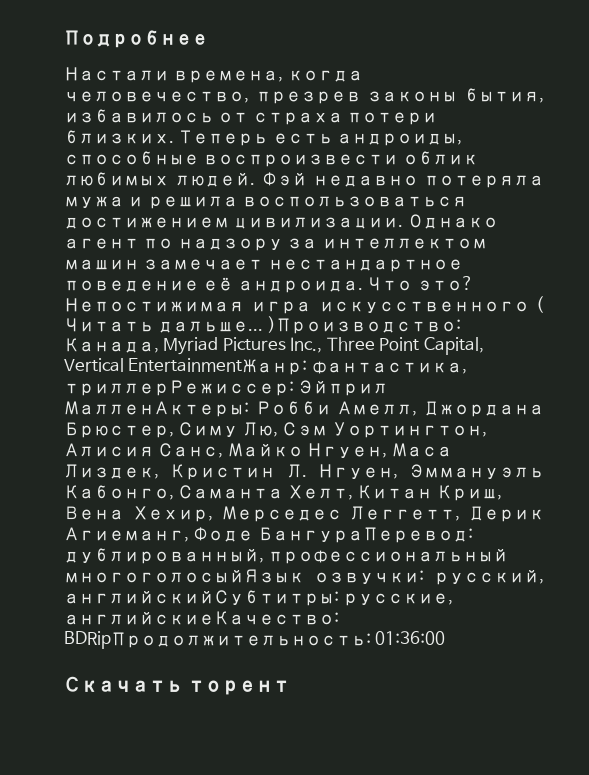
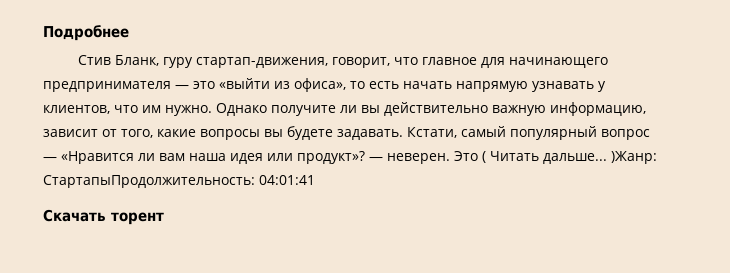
- Настали времена, когда человечество, презрев законы бытия, избавилось от страха потери близких. Теперь есть андроиды, способные воспроизвести облик любимых людей. Фэй недавно потеряла мужа и решила воспользоваться достижением цивилизации. Однако агент по надзору за интеллектом машин замечает нестандартное поведение её андроида. Что это? Непостижимая игра искусственного ( Читать дальше... )Производство: Канада, Myriad Pictures Inc., Three Point Capital, Vertical EntertainmentЖанр: фантастика, триллерРежиссер: Эйприл МалленАктеры: Робби Амелл, Джордана Брюстер, Симу Лю, Сэм Уортингтон, Алисия Санс, Майко Нгуен, Маса Лиздек, Кристин Л. Нгуен, Эммануэль Кабонго, Саманта Хелт, Китан Криш, Вена Хехир, Мерседес Леггетт, Дерик Агиеманг, Фоде БангураПеревод: дублированный, профессиональный многоголосыйЯзык озвучки: русский, английскийСубтитры: русские, английскиеКачество: BDRipПродолжительность: 01:36:00
+ Стив Бланк, гуру стартап-движения, говорит, что главное для начинающего предпринимателя — это «выйти из офиса», то есть начать напрямую узнавать у клиентов, что им нужно. Однако получите ли вы действительно важную информацию, зависит от того, какие вопросы вы будете задавать. Кстати, самый популярный вопрос — «Нравится ли вам наша идея или продукт»? — неверен. Это ( Читать дальше... )Жанр: СтартапыПродолжительность: 04:01:41

